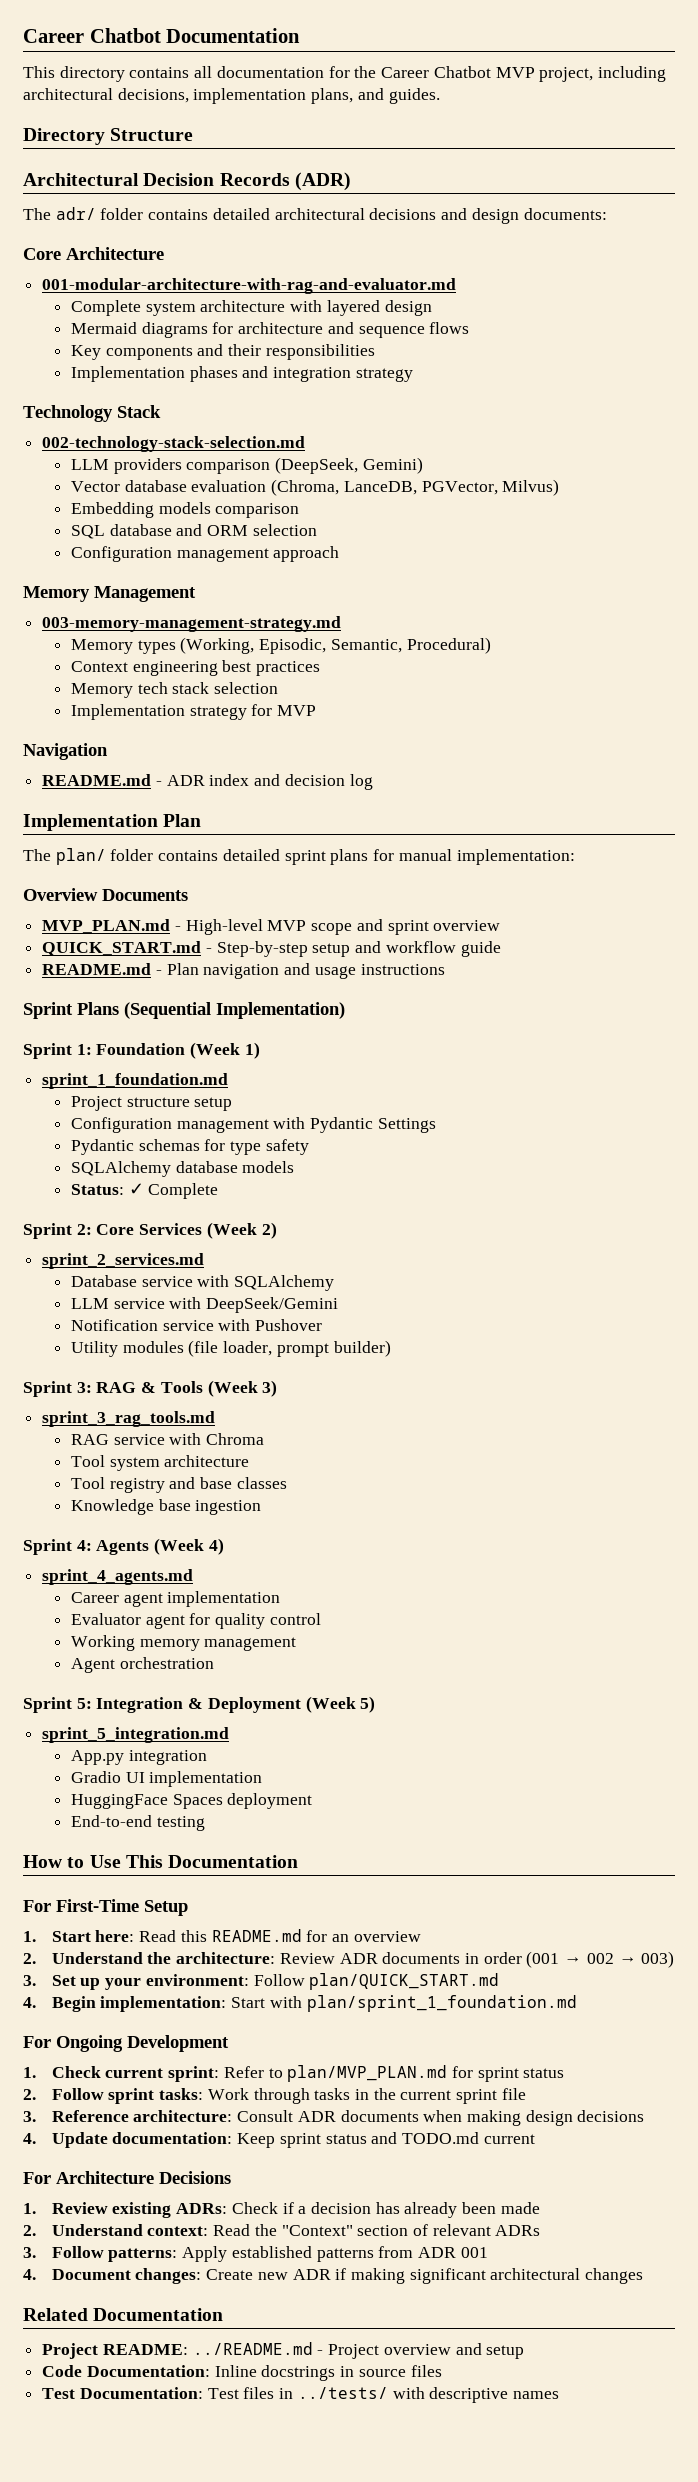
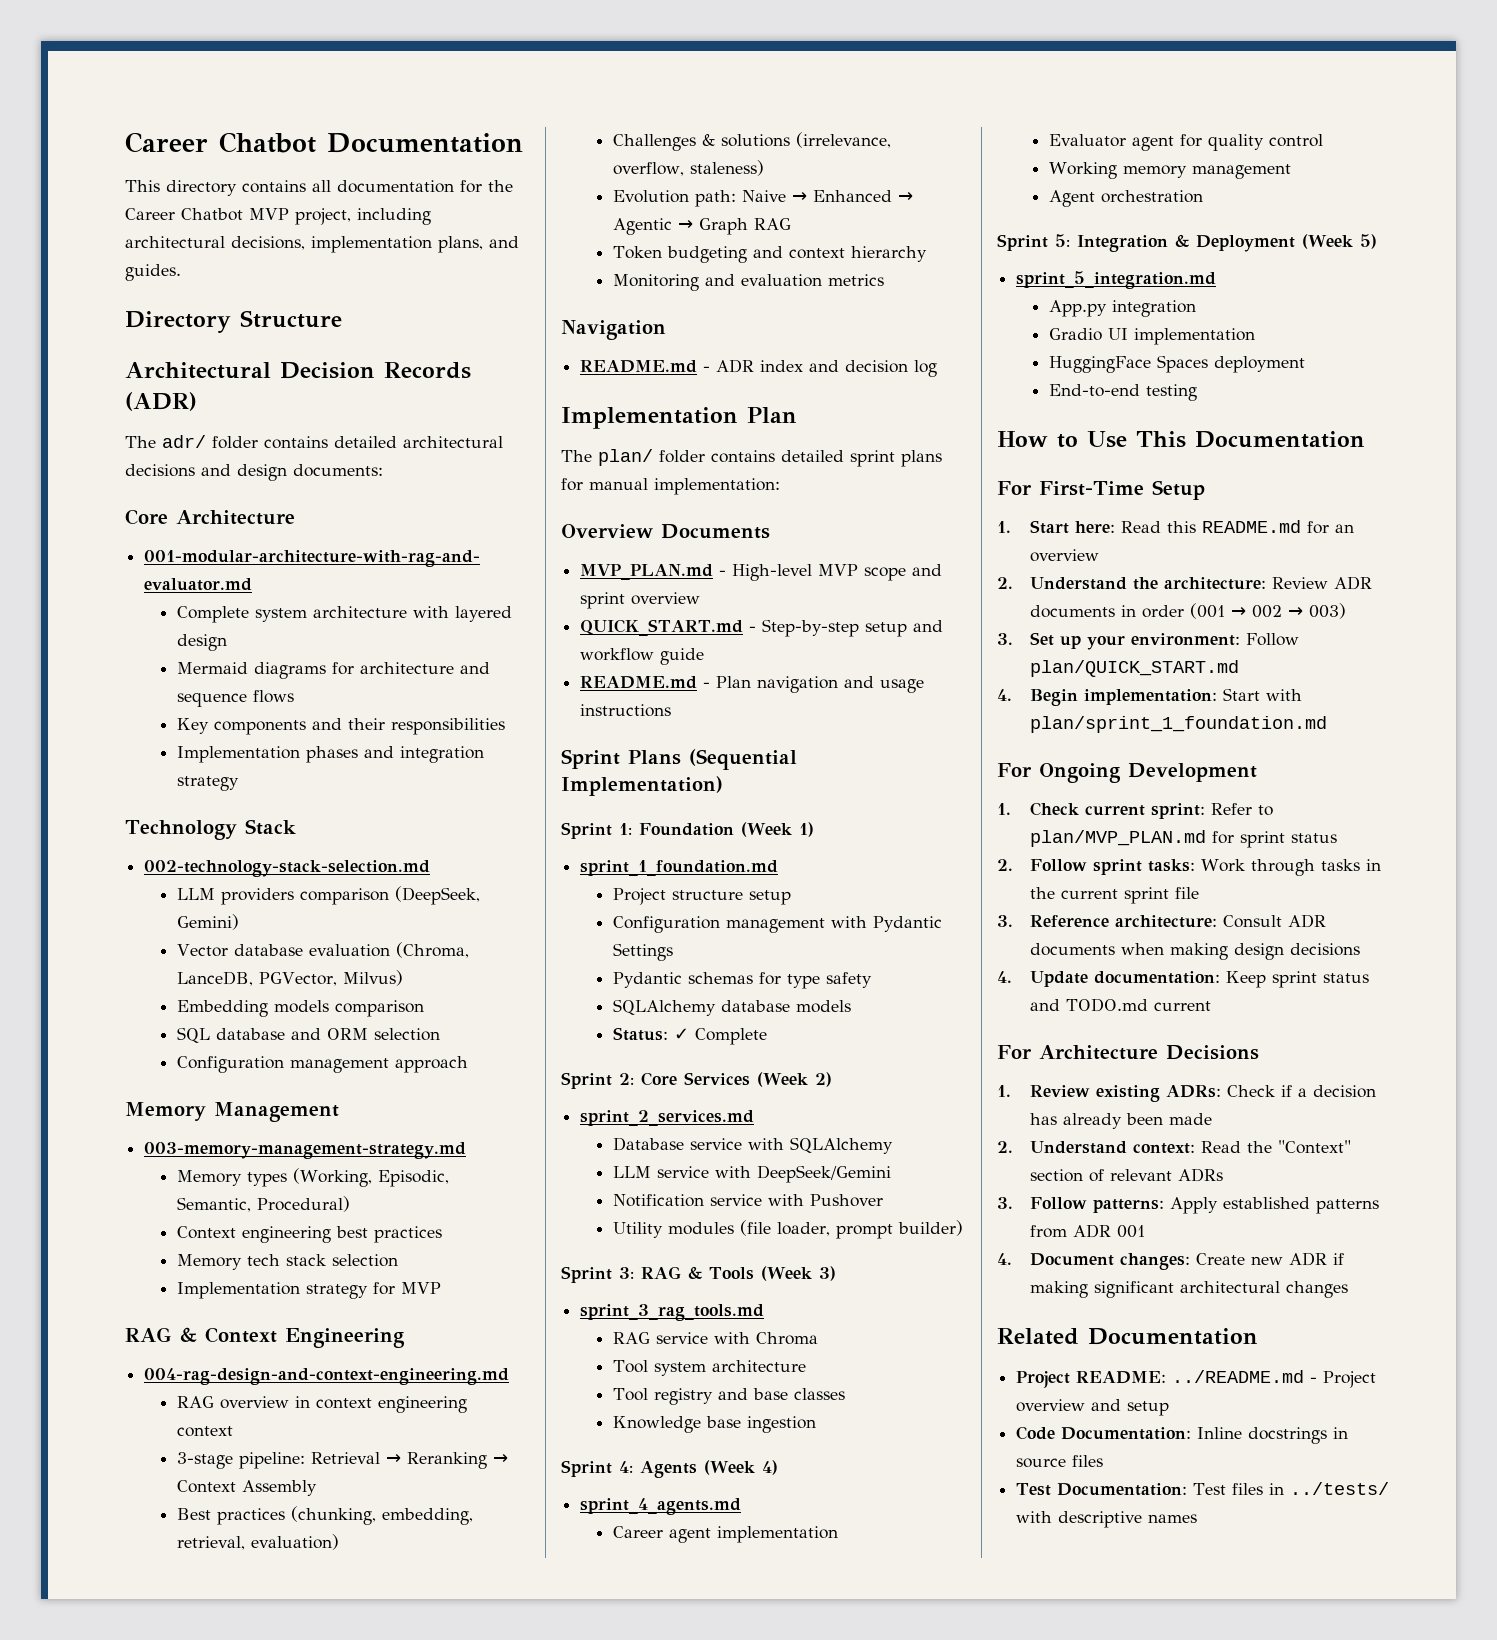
+ RAG & Context Engineering
+ 004-rag-design-and-context-engineering.md
+ RAG overview in context engineering context
+ 3-stage pipeline: Retrieval → Reranking → Context Assembly
+ Best practices (chunking, embedding, retrieval, evaluation)
+ Challenges & solutions (irrelevance, overflow, staleness)
+ Evolution path: Naive → Enhanced → Agentic → Graph RAG
+ Token budgeting and context hierarchy
+ Monitoring and evaluation metrics

